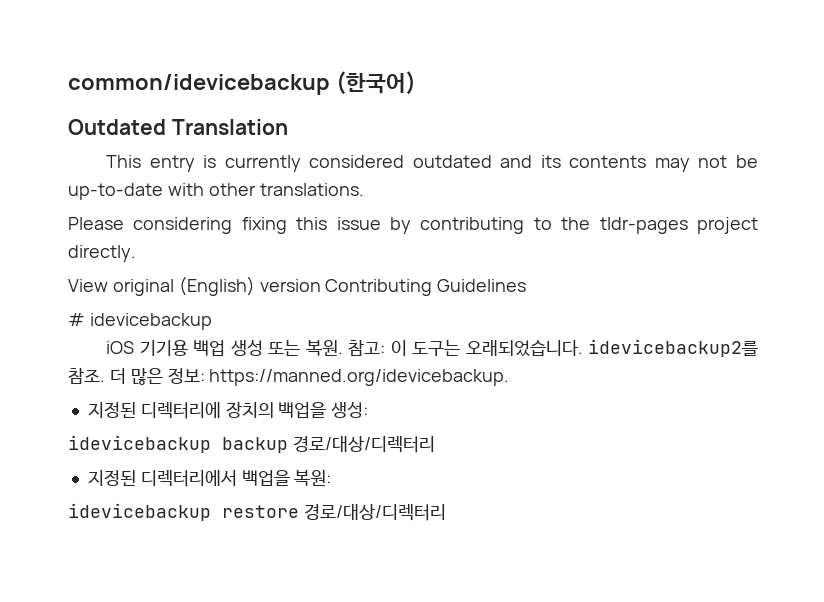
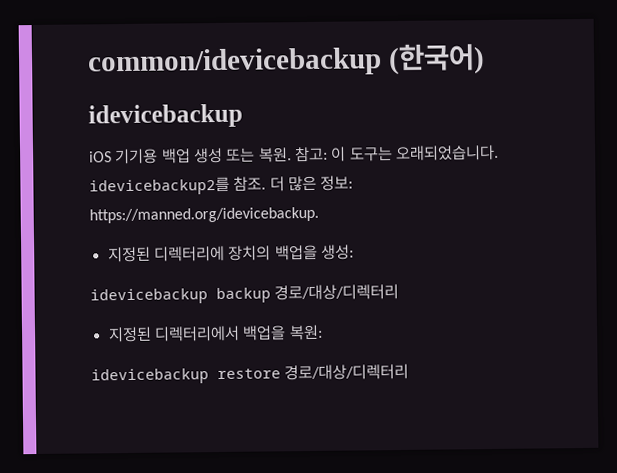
  common/idevicebackup (한국어)
- Outdated Translation
- This entry is currently considered outdated and its contents may not be up-to-date with other translations.
- Please considering fixing this issue by contributing to the tldr-pages project directly.
- View original (English) version Contributing Guidelines
- # idevicebackup
+ idevicebackup

